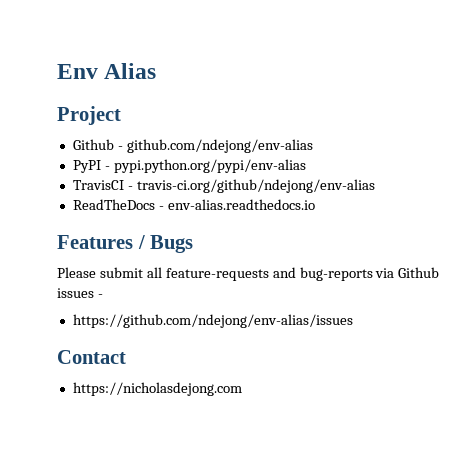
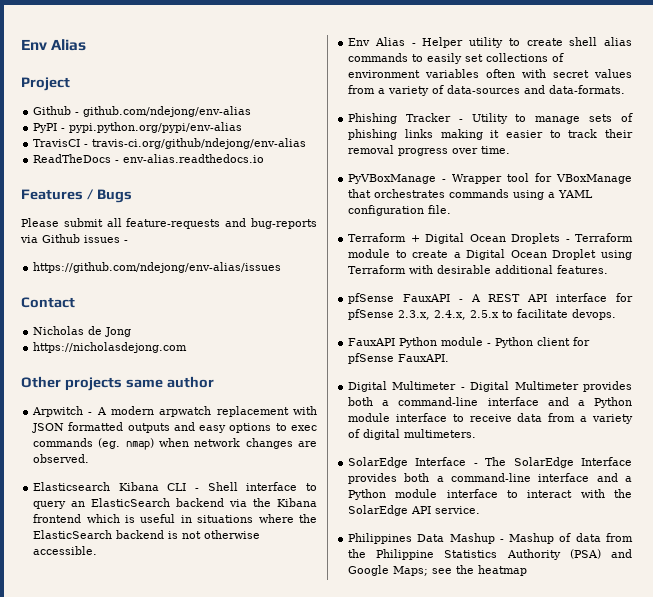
+ Nicholas de Jong
  https://nicholasdejong.com
+ Other projects same author
+ Arpwitch - A modern arpwatch replacement with JSON formatted outputs and easy options to exec commands (eg. nmap) when network changes are observed.
+ Elasticsearch Kibana CLI - Shell interface to query an ElasticSearch backend via the Kibana frontend which is useful in situations where the ElasticSearch backend is not otherwise accessible.
+ Env Alias - Helper utility to create shell alias commands to easily set collections of environment variables often with secret values from a variety of data-sources and data-formats.
+ Phishing Tracker - Utility to manage sets of phishing links making it easier to track their removal progress over time.
+ PyVBoxManage - Wrapper tool for VBoxManage that orchestrates commands using a YAML configuration file.
+ Terraform + Digital Ocean Droplets - Terraform module to create a Digital Ocean Droplet using Terraform with desirable additional features.
+ pfSense FauxAPI - A REST API interface for pfSense 2.3.x, 2.4.x, 2.5.x to facilitate devops.
+ FauxAPI Python module - Python client for pfSense FauxAPI.
+ Digital Multimeter - Digital Multimeter provides both a command-line interface and a Python module interface to receive data from a variety of digital multimeters.
+ SolarEdge Interface - The SolarEdge Interface provides both a command-line interface and a Python module interface to interact with the SolarEdge API service.
+ Philippines Data Mashup - Mashup of data from the Philippine Statistics Authority (PSA) and Google Maps; see the heatmap

